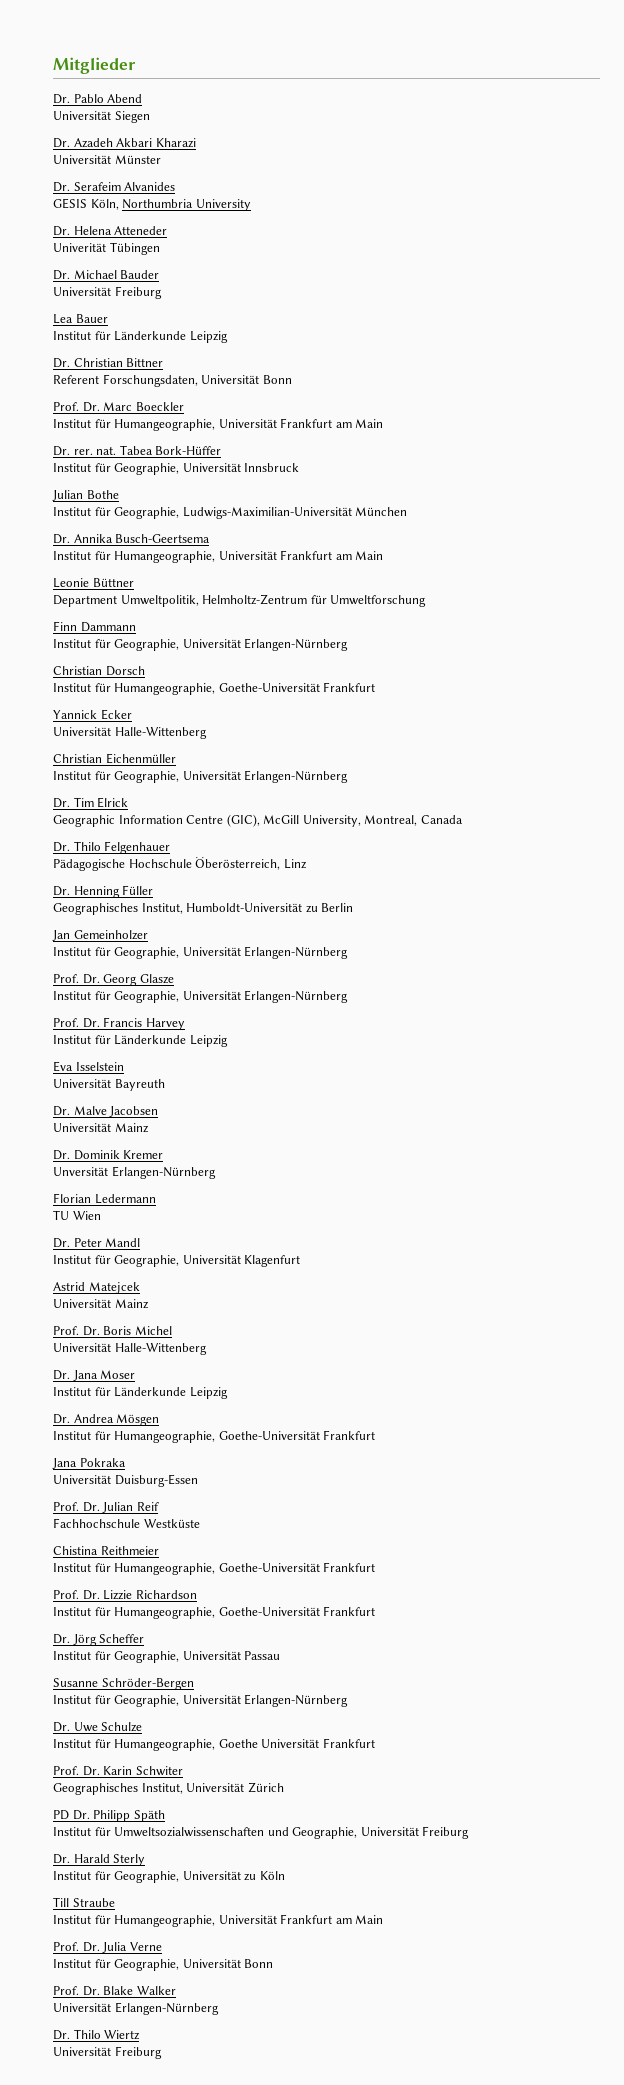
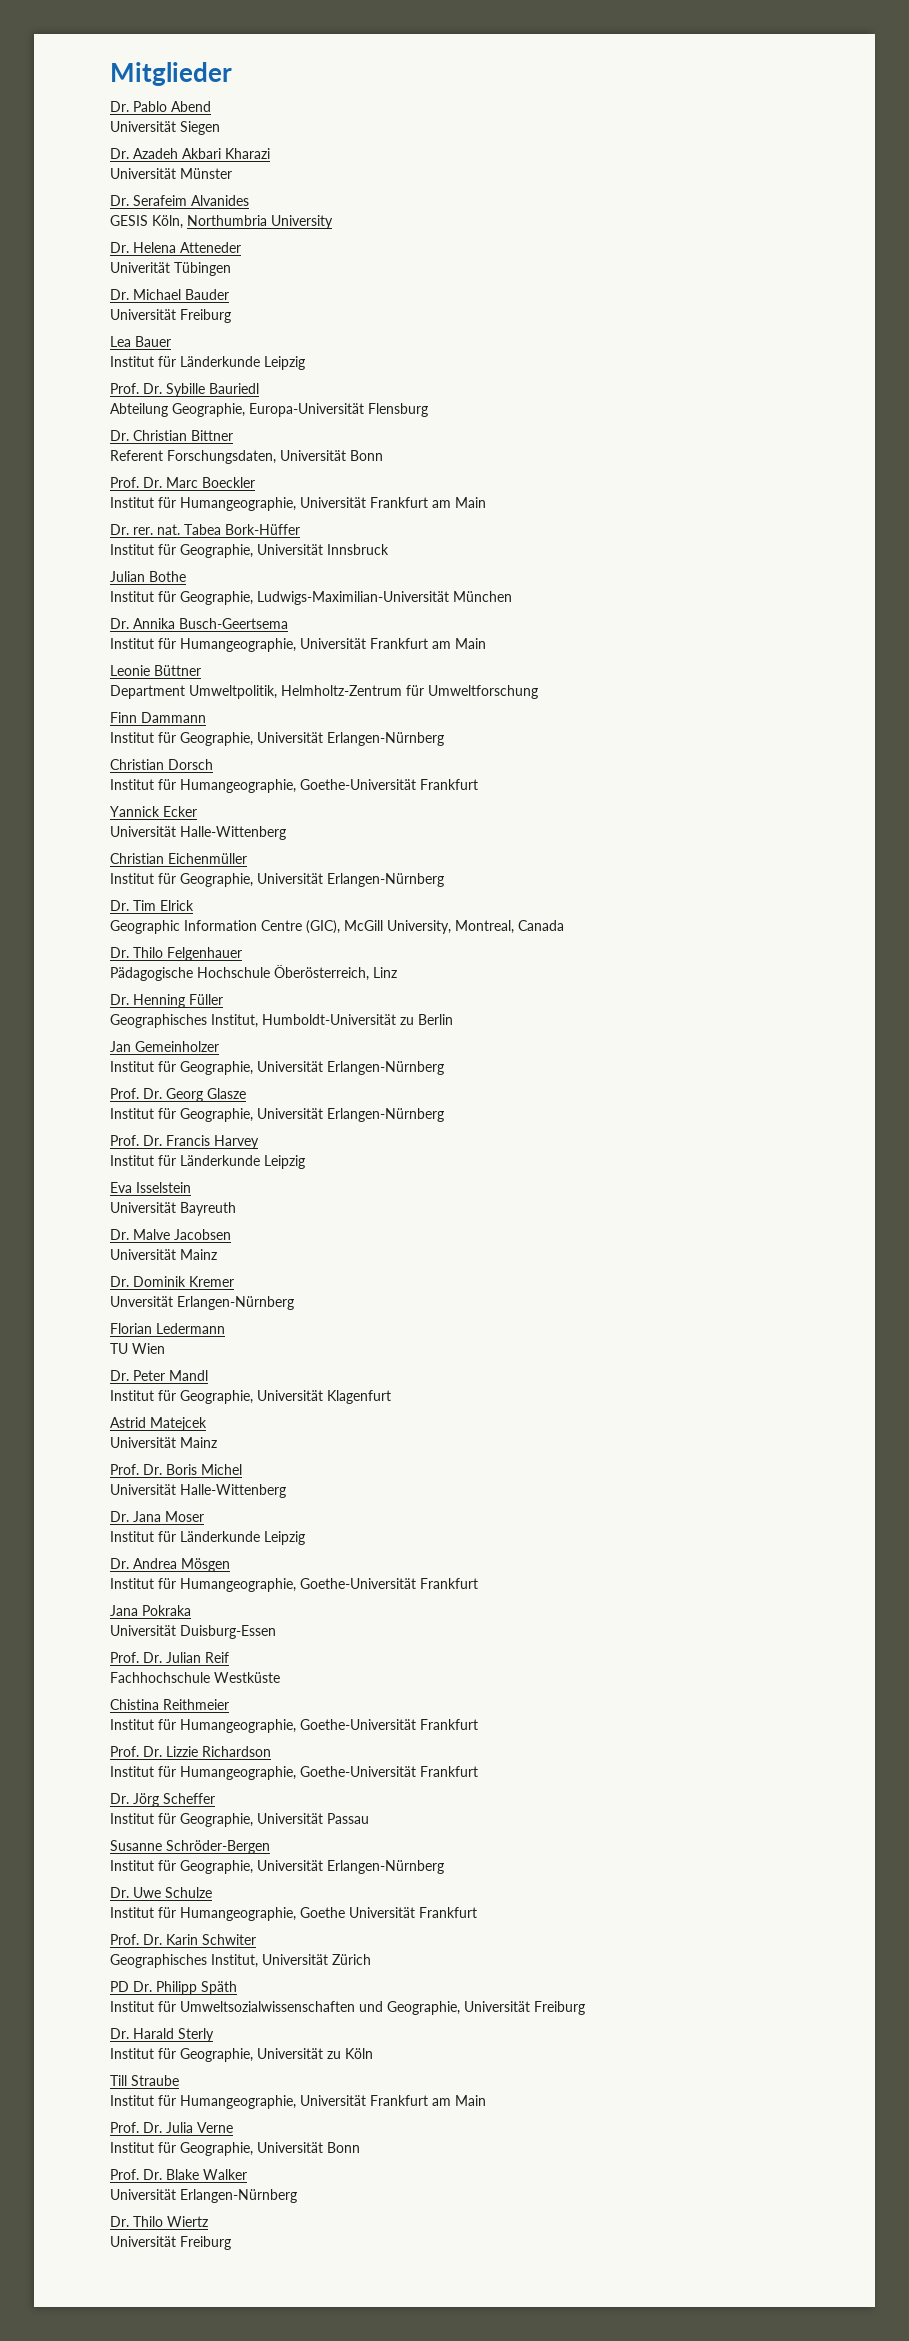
+ Prof. Dr. Sybille Bauriedl
+ Abteilung Geographie, Europa-Universität Flensburg

